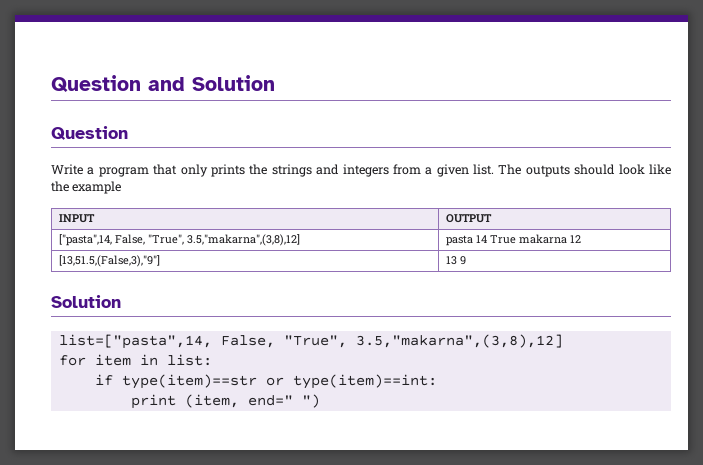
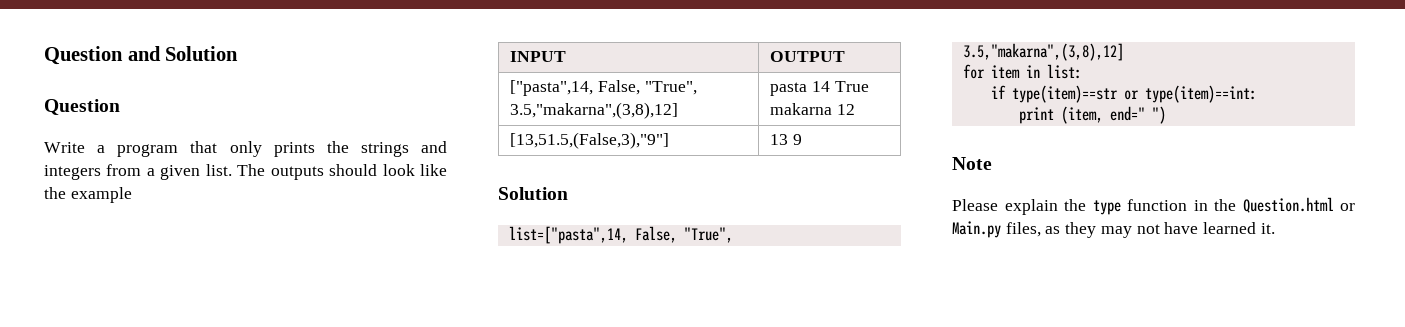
+ Note
+ Please explain the type function in the Question.html or Main.py files, as they may not have learned it.

